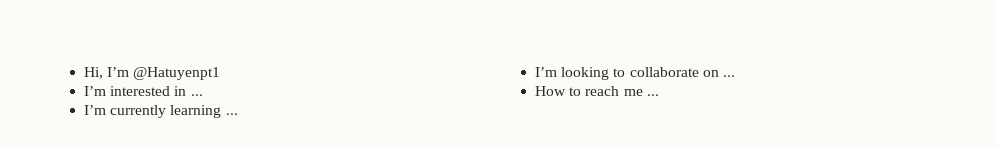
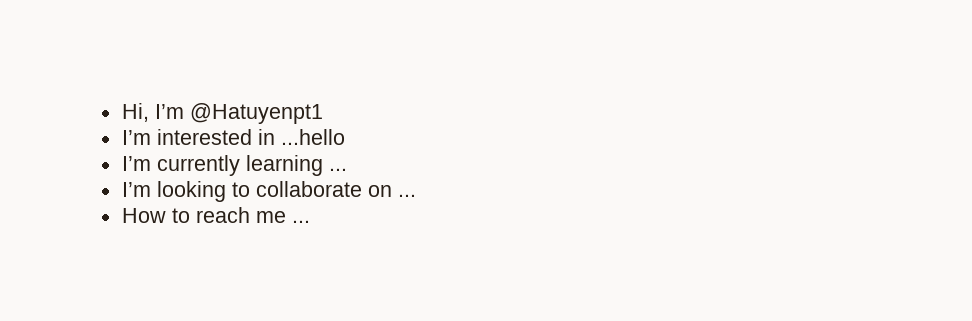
- I’m interested in ...
+ I’m interested in ...hello

